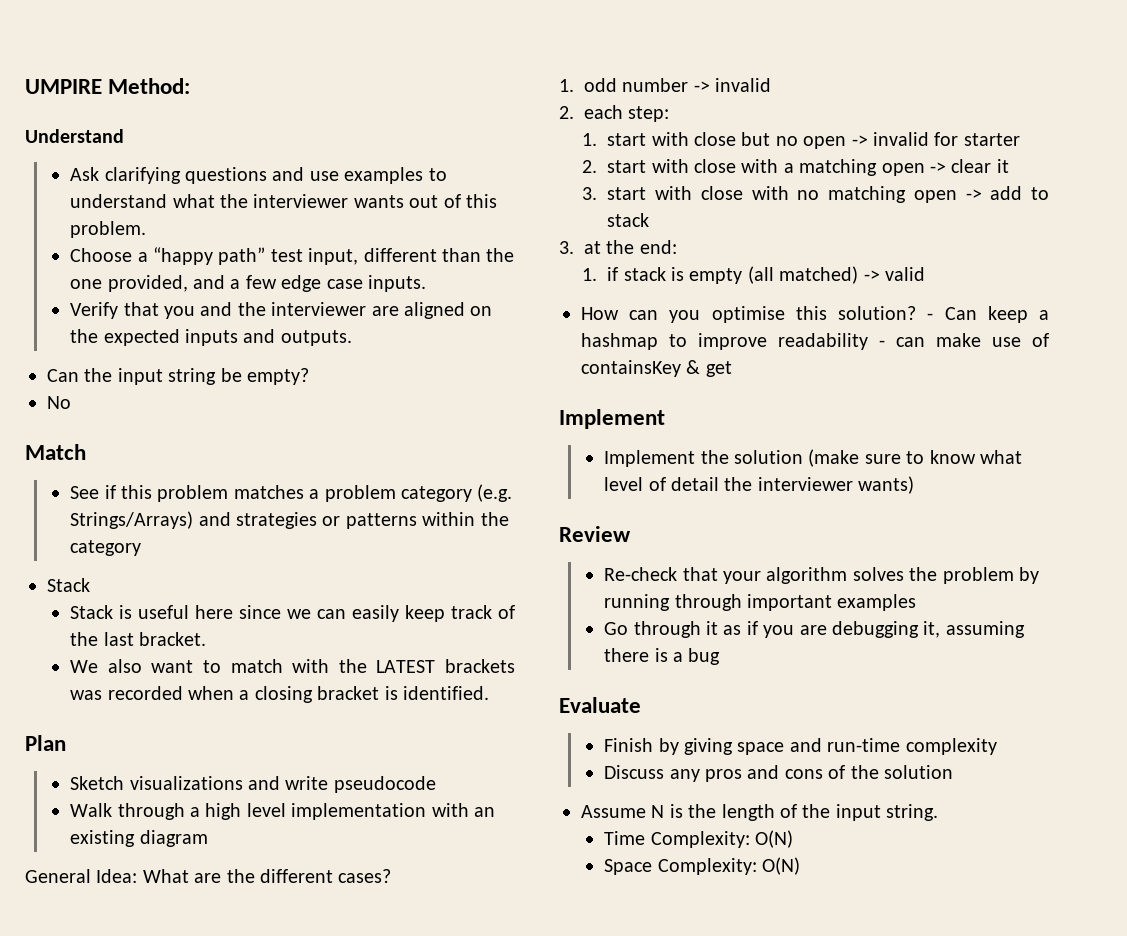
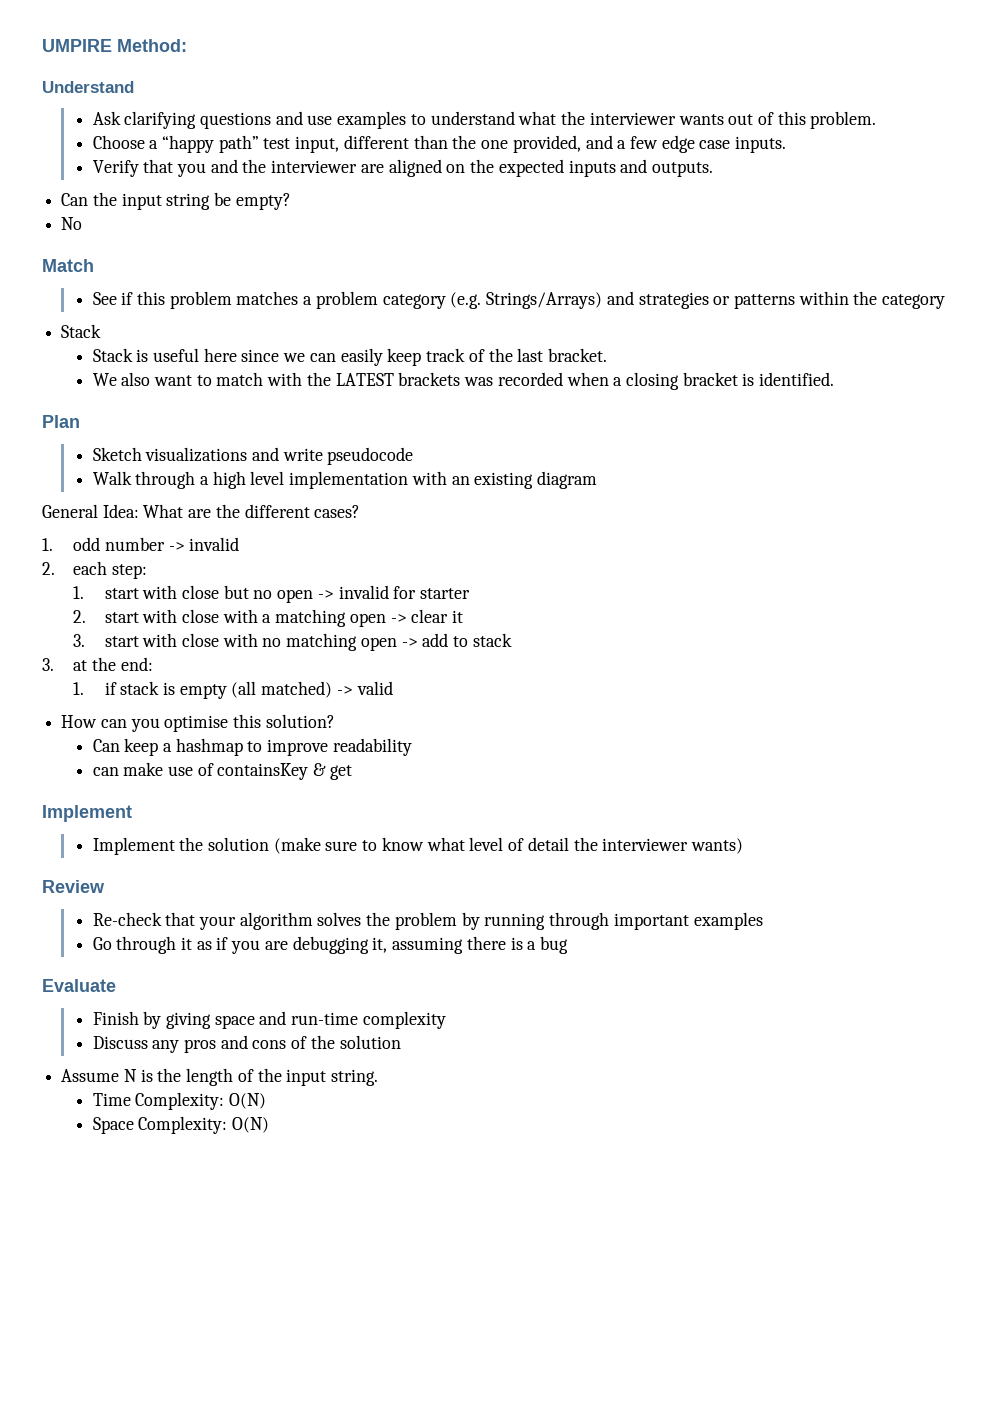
- How can you optimise this solution? - Can keep a hashmap to improve readability - can make use of containsKey & get
+ How can you optimise this solution?
+ Can keep a hashmap to improve readability
+ can make use of containsKey & get

